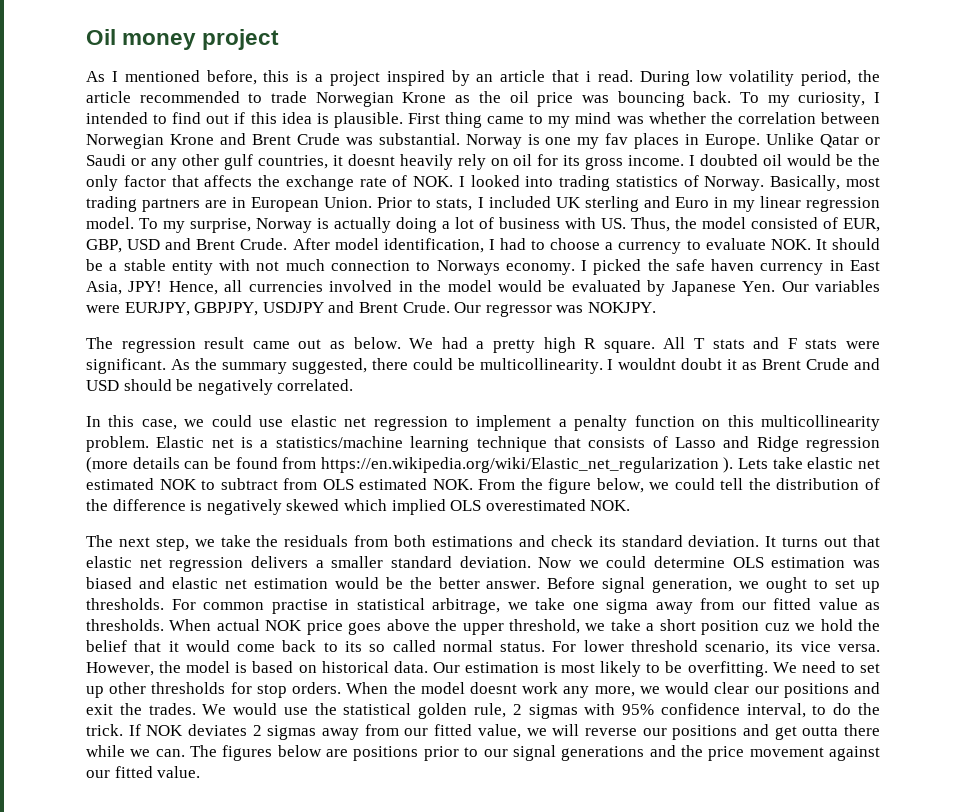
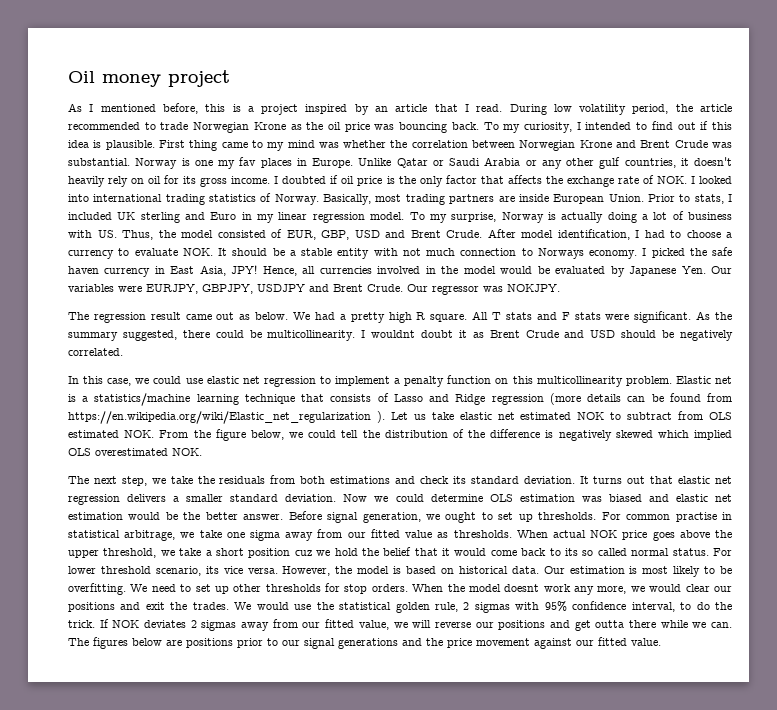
- As I mentioned before, this is a project inspired by an article that i read.
+ As I mentioned before, this is a project inspired by an article that I read.
- Unlike Qatar or Saudi or any other gulf countries, it doesnt heavily rely on oil for its gross income.
+ Unlike Qatar or Saudi Arabia or any other gulf countries, it doesn't heavily rely on oil for its gross income.
- I doubted oil would be the only factor that affects the exchange rate of NOK. I looked into trading statistics of Norway.
+ I doubted if oil price is the only factor that affects the exchange rate of NOK. I looked into international trading statistics of Norway.
- Basically, most trading partners are in European Union.
+ Basically, most trading partners are inside European Union.
- Lets take elastic net estimated NOK to subtract from OLS estimated NOK. From the figure below, we could tell the distribution of the difference is negatively skewed which implied OLS overestimated NOK.
+ Let us take elastic net estimated NOK to subtract from OLS estimated NOK. From the figure below, we could tell the distribution of the difference is negatively skewed which implied OLS overestimated NOK.

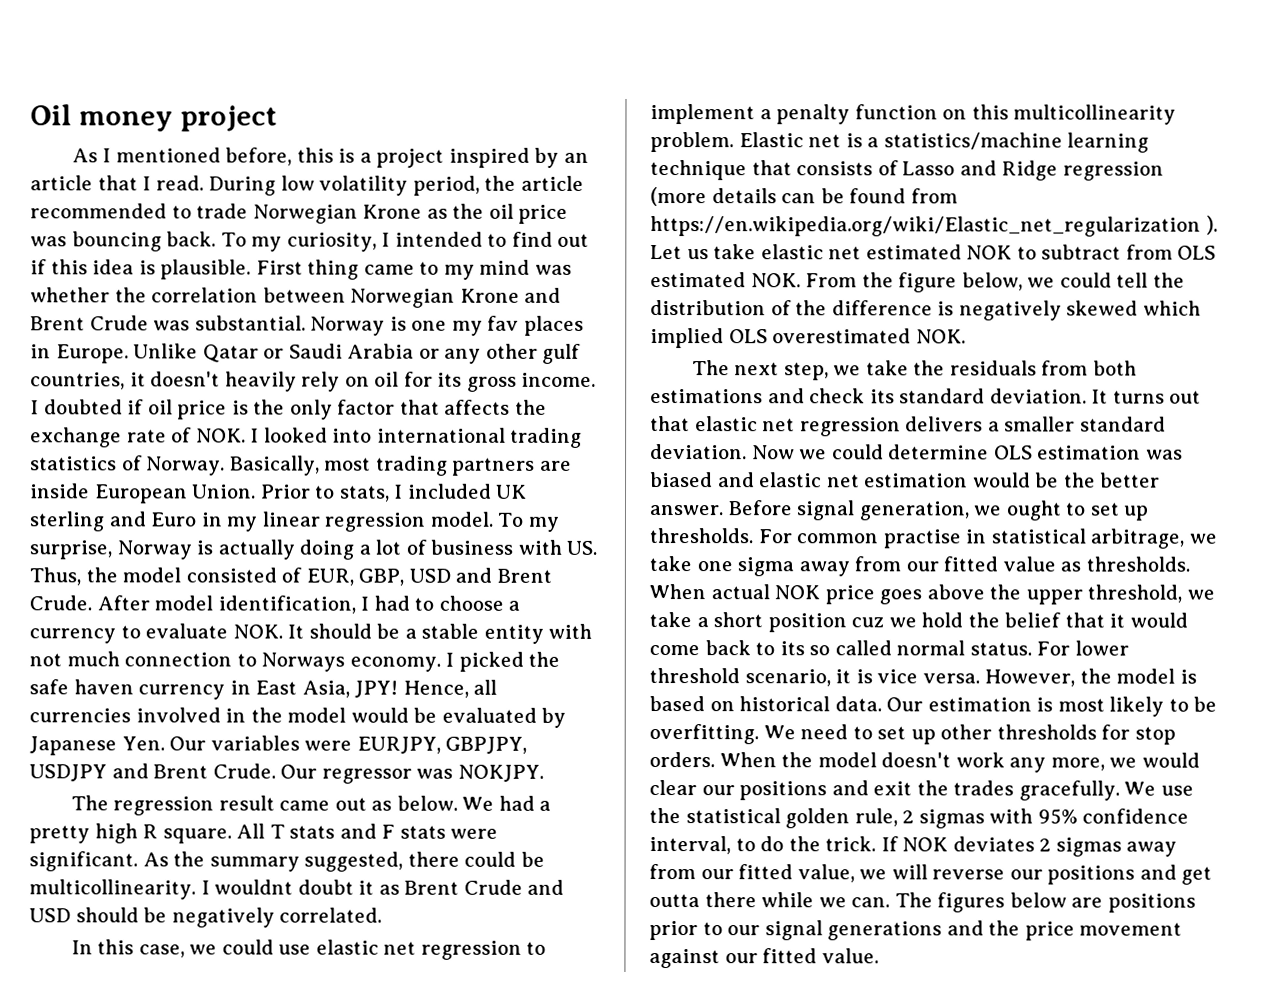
- For lower threshold scenario, its vice versa.
+ For lower threshold scenario, it is vice versa.
- When the model doesnt work any more, we would clear our positions and exit the trades. We would use the statistical golden rule, 2 sigmas with 95% confidence interval, to do the trick.
+ When the model doesn't work any more, we would clear our positions and exit the trades gracefully. We use the statistical golden rule, 2 sigmas with 95% confidence interval, to do the trick.

